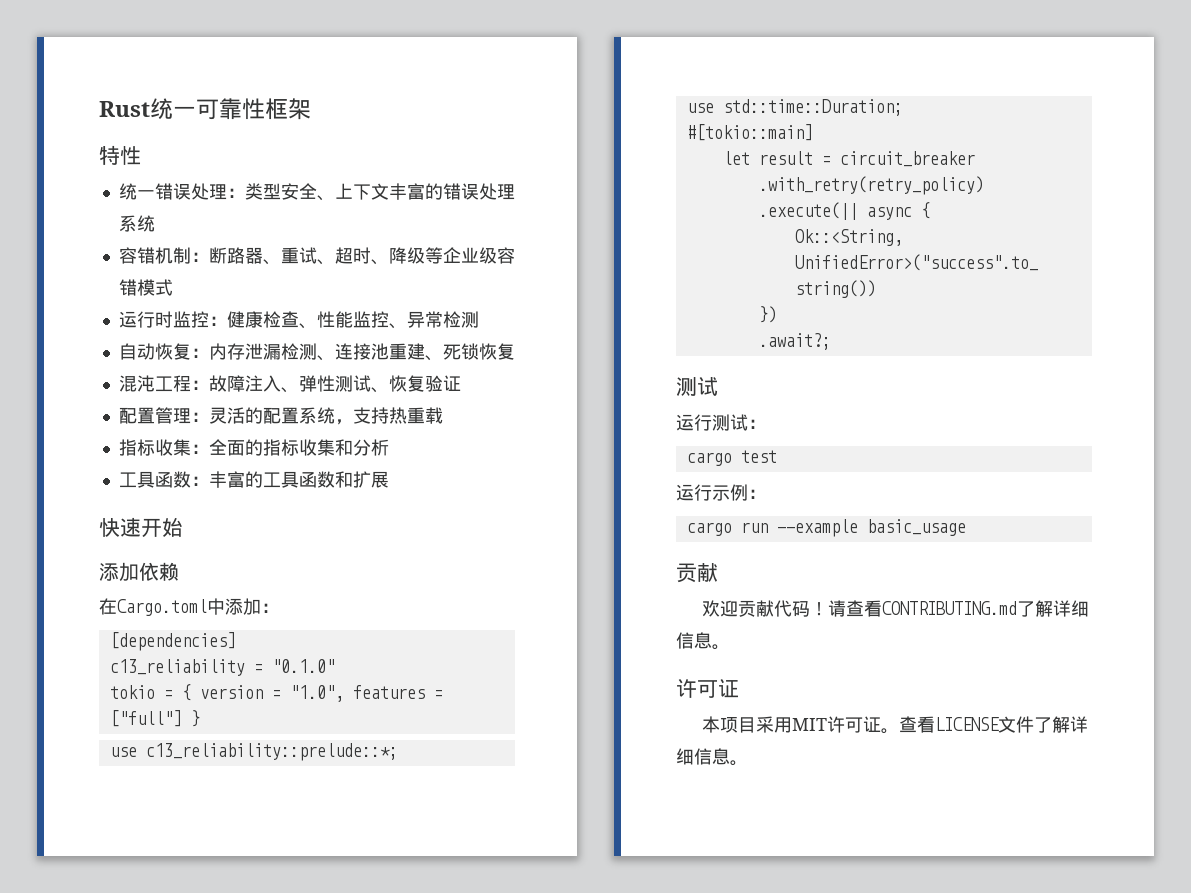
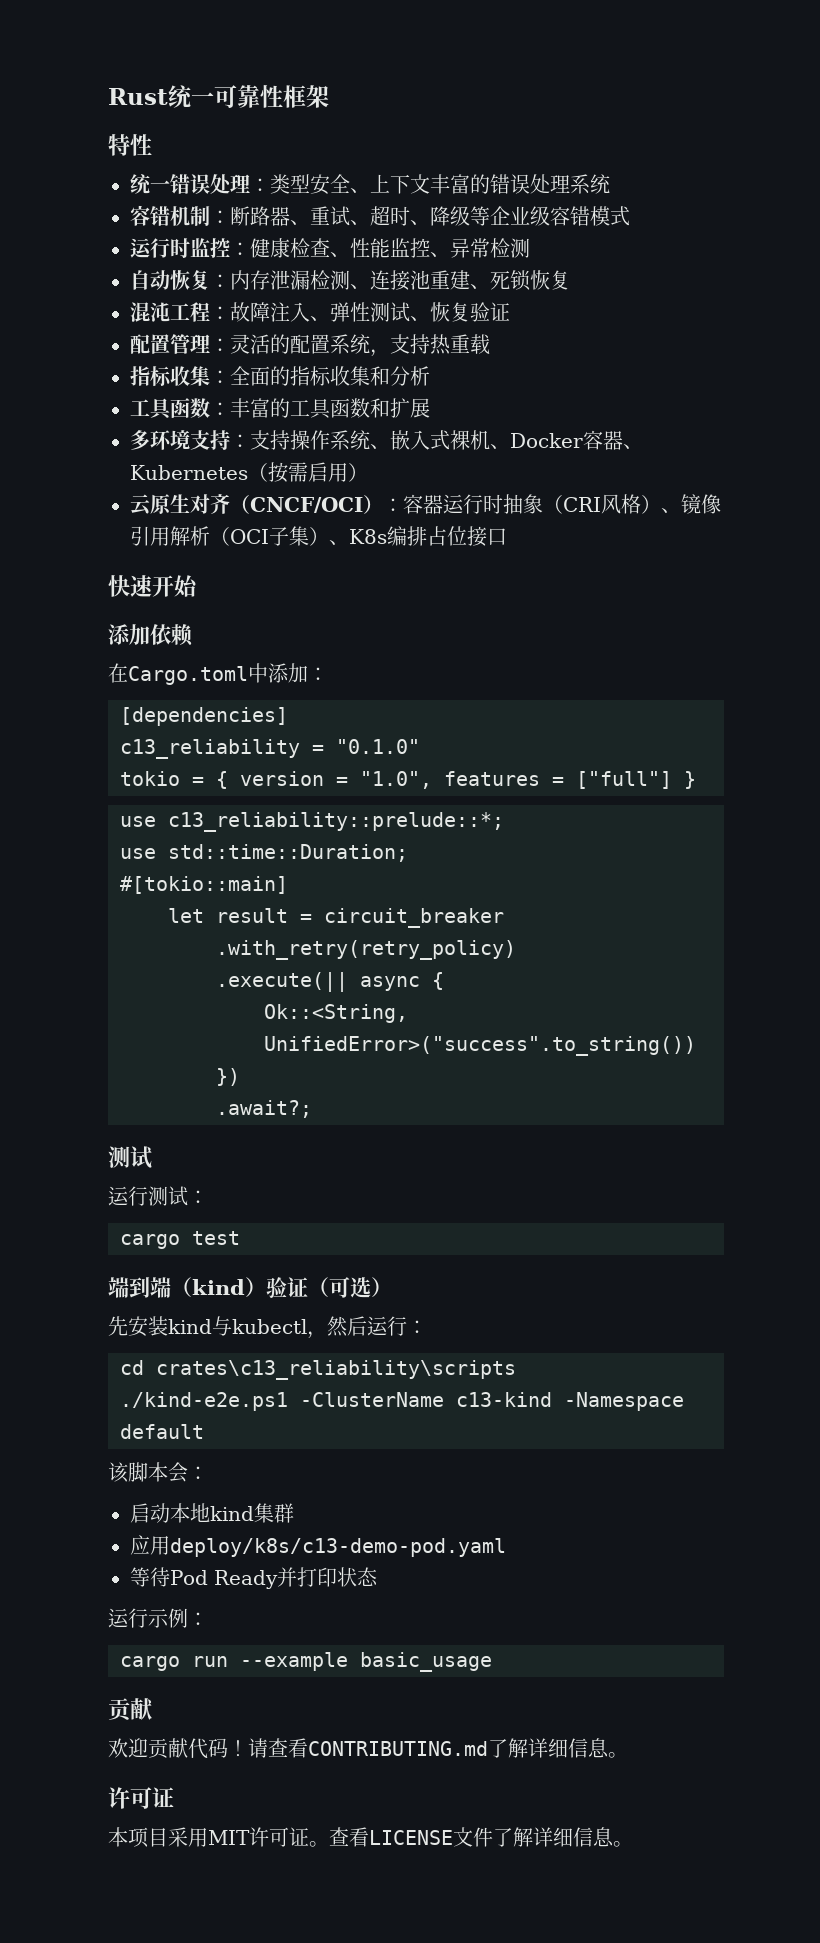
+ 多环境支持：支持操作系统、嵌入式裸机、Docker容器、Kubernetes（按需启用）
+ 云原生对齐（CNCF/OCI）：容器运行时抽象（CRI风格）、镜像引用解析（OCI子集）、K8s编排占位接口
+ 端到端（kind）验证（可选）
+ 先安装kind与kubectl，然后运行：
+ cd crates\c13_reliability\scripts
+ ./kind-e2e.ps1 -ClusterName c13-kind -Namespace default
+ 该脚本会：
+ 启动本地kind集群
+ 应用deploy/k8s/c13-demo-pod.yaml
+ 等待Pod Ready并打印状态

